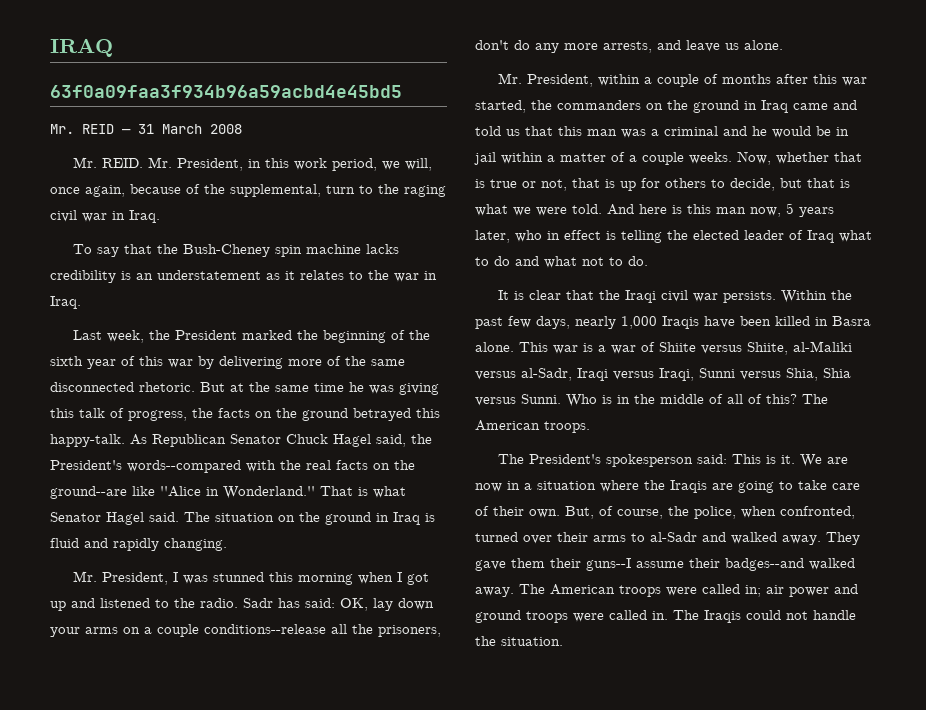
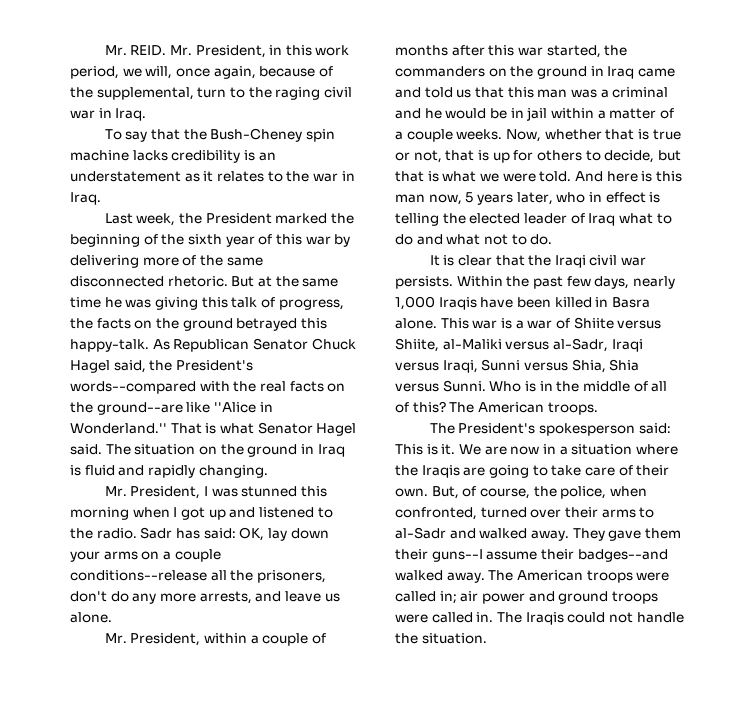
- IRAQ
- 63f0a09faa3f934b96a59acbd4e45bd5
- Mr. REID — 31 March 2008

